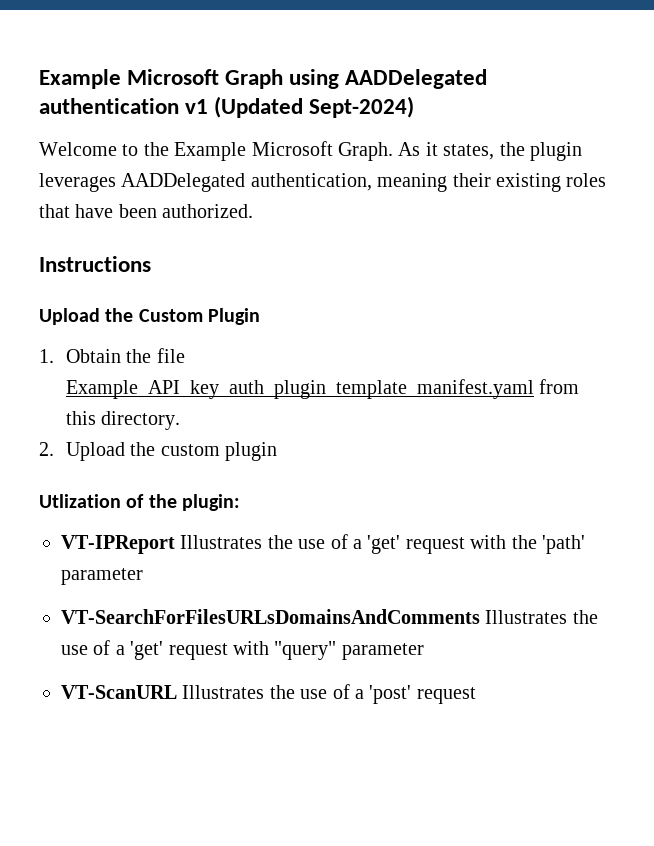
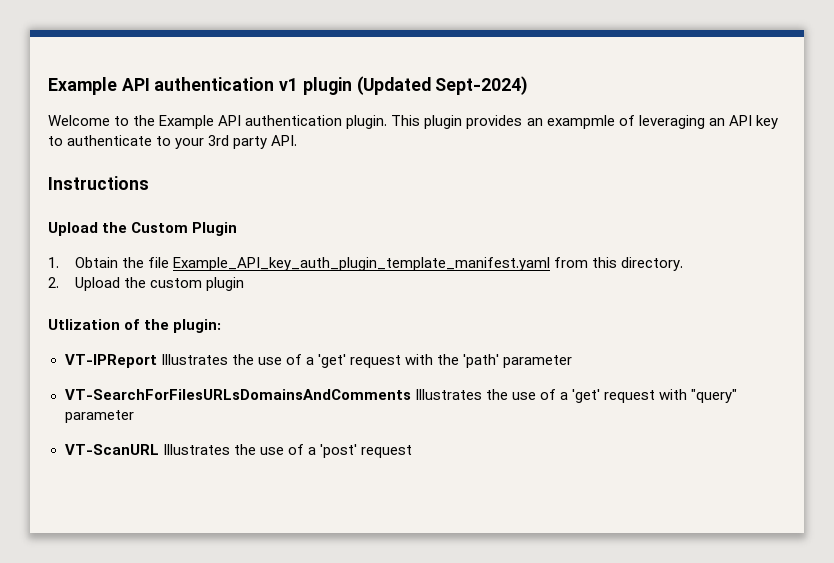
- Example Microsoft Graph using AADDelegated authentication v1 (Updated Sept-2024)
+ Example API authentication v1 plugin (Updated Sept-2024)
- Welcome to the Example Microsoft Graph. As it states, the plugin leverages AADDelegated authentication, meaning their existing roles that have been authorized.
+ Welcome to the Example API authentication plugin. This plugin provides an exampmle of leveraging an API key to authenticate to your 3rd party API.

